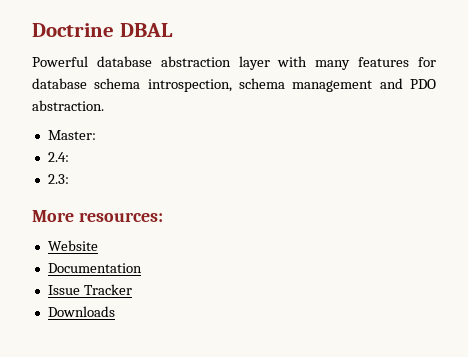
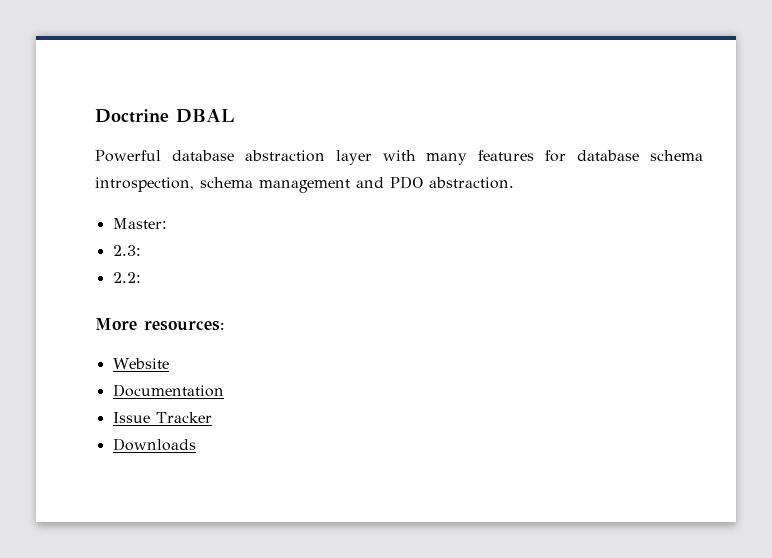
- 2.4:
  2.3:
+ 2.2:

